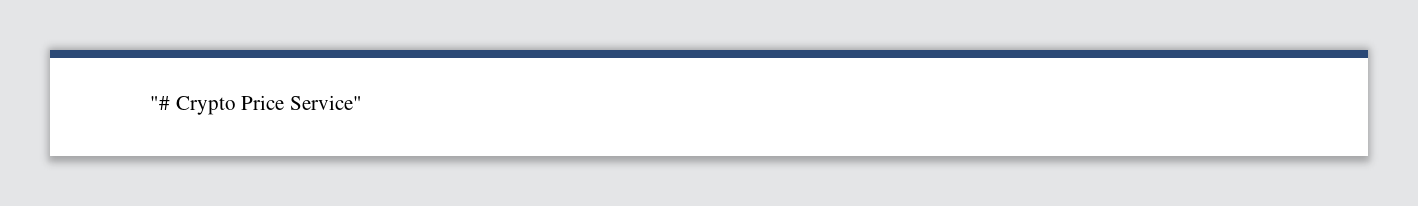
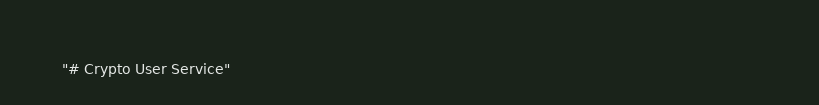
- "# Crypto Price Service"
+ "# Crypto User Service"

